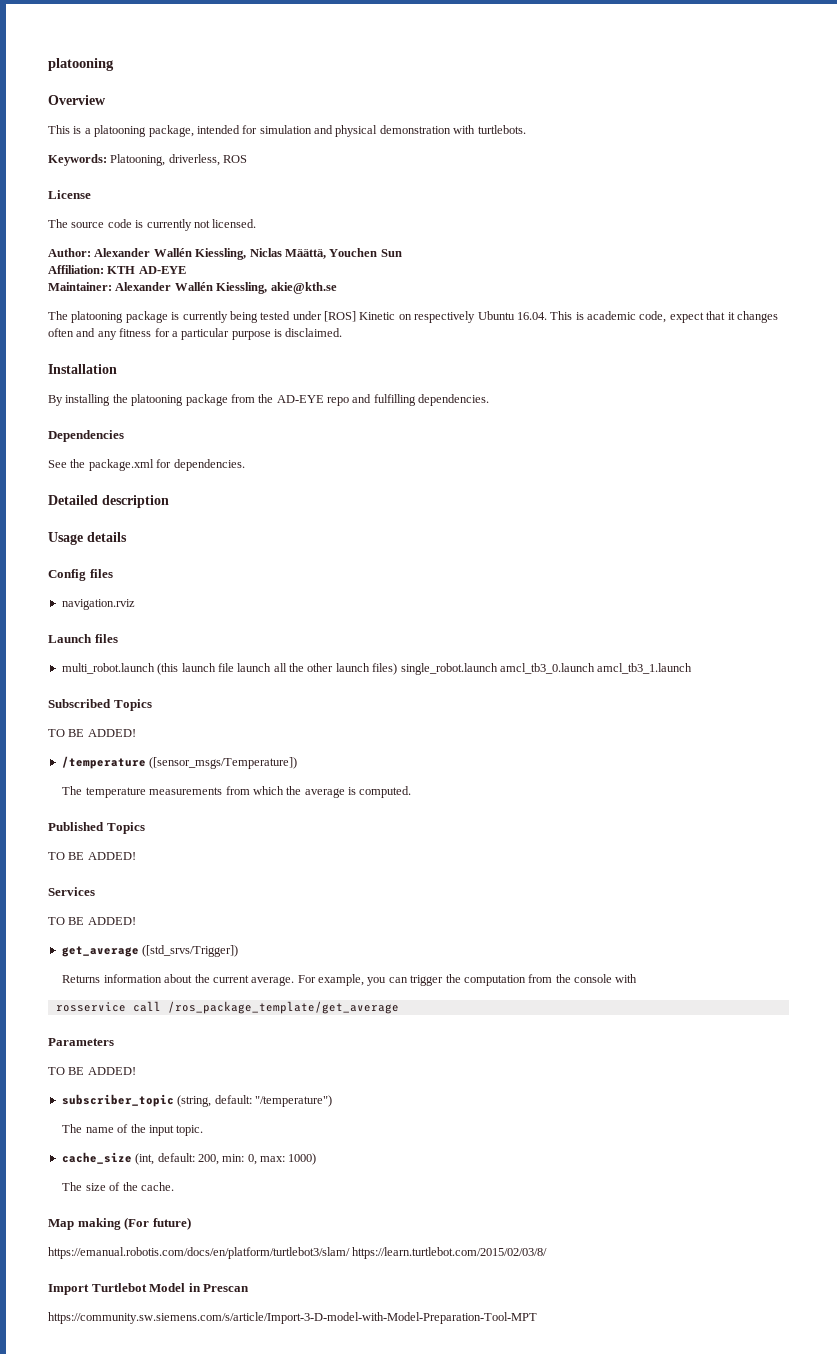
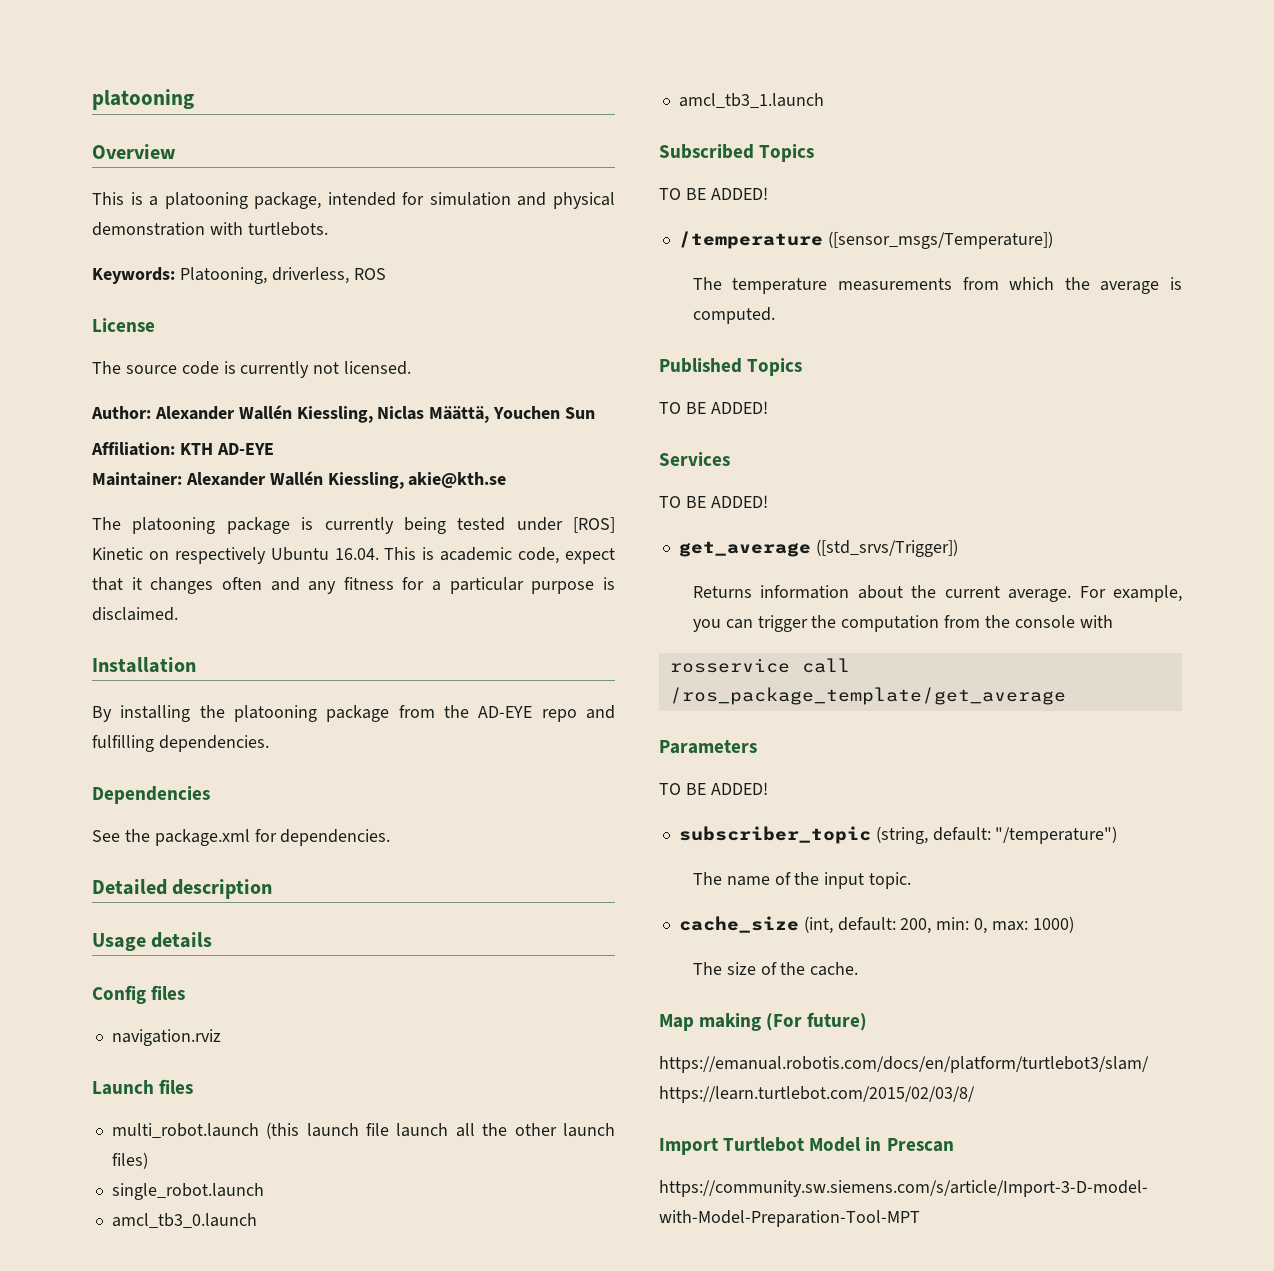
- multi_robot.launch (this launch file launch all the other launch files) single_robot.launch amcl_tb3_0.launch amcl_tb3_1.launch
+ multi_robot.launch (this launch file launch all the other launch files)
+ single_robot.launch
+ amcl_tb3_0.launch
+ amcl_tb3_1.launch

